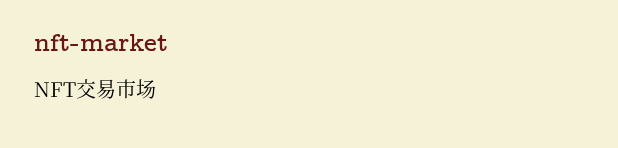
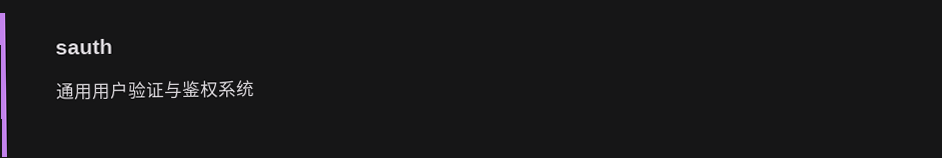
- nft-market
- NFT交易市场
+ sauth
+ 通用用户验证与鉴权系统

